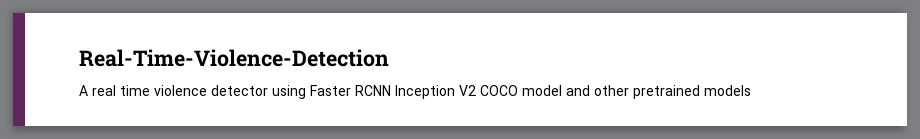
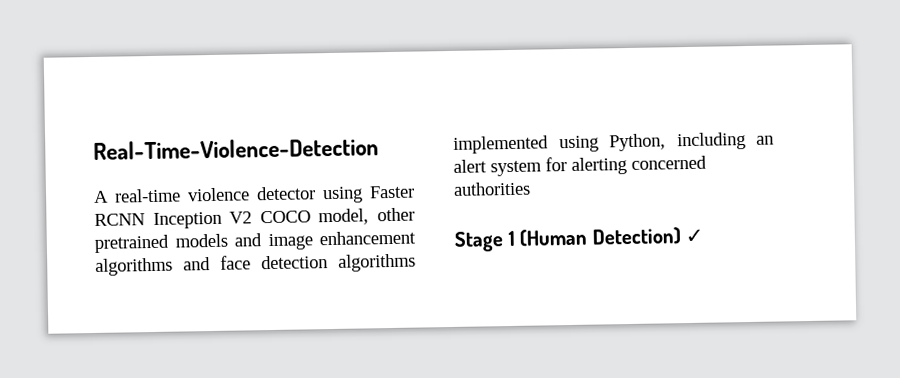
- A real time violence detector using Faster RCNN Inception V2 COCO model and other pretrained models
+ A real-time violence detector using Faster RCNN Inception V2 COCO model, other pretrained models and image enhancement algorithms and face detection algorithms implemented using Python, including an alert system for alerting concerned authorities
+ Stage 1 (Human Detection) ✓

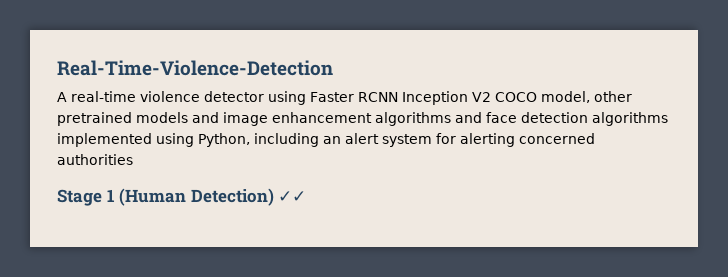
- Stage 1 (Human Detection) ✓
+ Stage 1 (Human Detection) ✓✓

